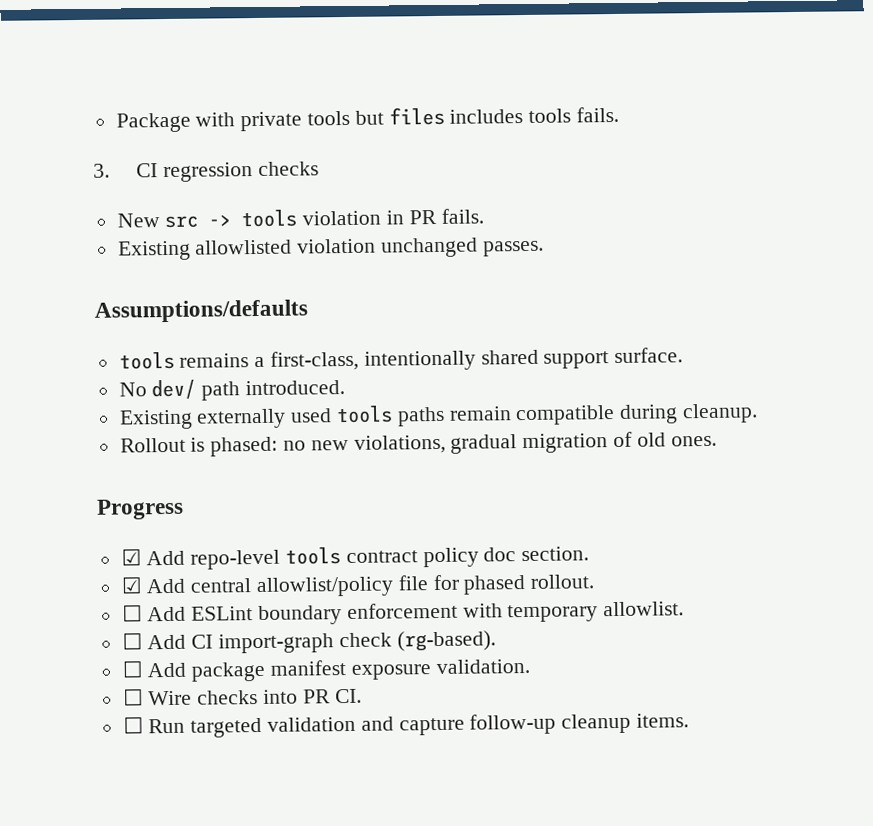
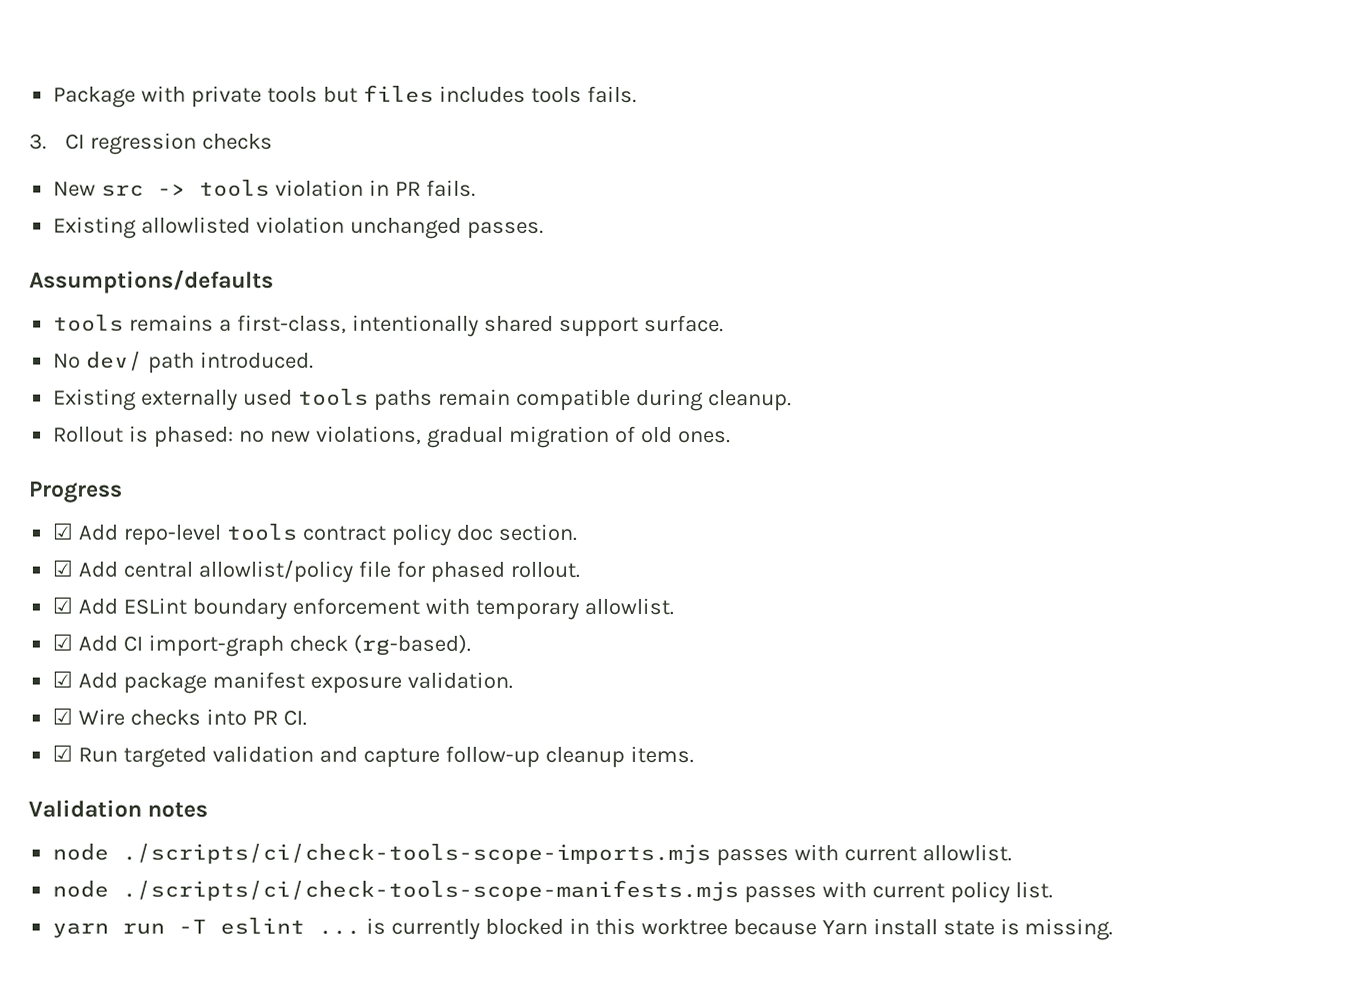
- ☐ Add ESLint boundary enforcement with temporary allowlist.
+ ☑ Add ESLint boundary enforcement with temporary allowlist.
- ☐ Add CI import-graph check (rg-based).
+ ☑ Add CI import-graph check (rg-based).
- ☐ Add package manifest exposure validation.
+ ☑ Add package manifest exposure validation.
- ☐ Wire checks into PR CI.
+ ☑ Wire checks into PR CI.
- ☐ Run targeted validation and capture follow-up cleanup items.
+ ☑ Run targeted validation and capture follow-up cleanup items.
+ Validation notes
+ node ./scripts/ci/check-tools-scope-imports.mjs passes with current allowlist.
+ node ./scripts/ci/check-tools-scope-manifests.mjs passes with current policy list.
+ yarn run -T eslint ... is currently blocked in this worktree because Yarn install state is missing.

